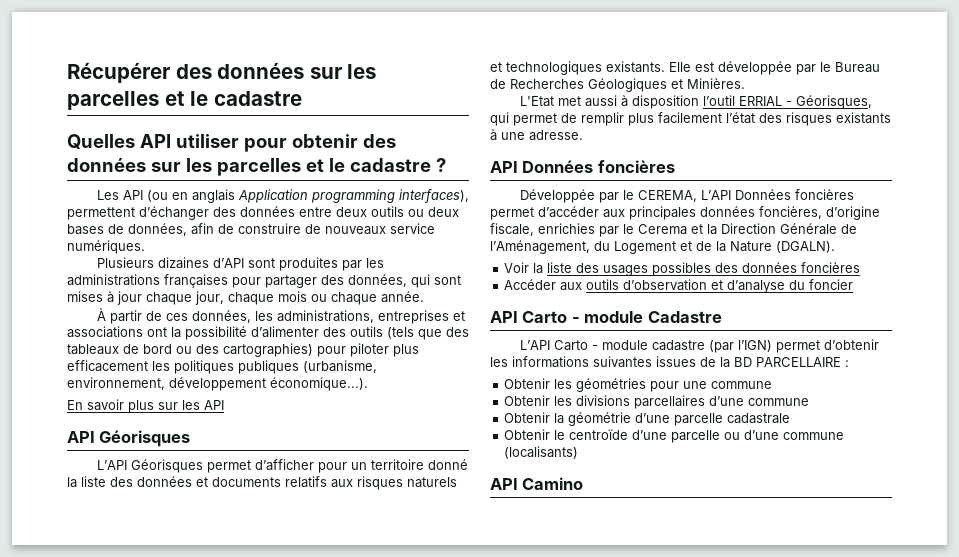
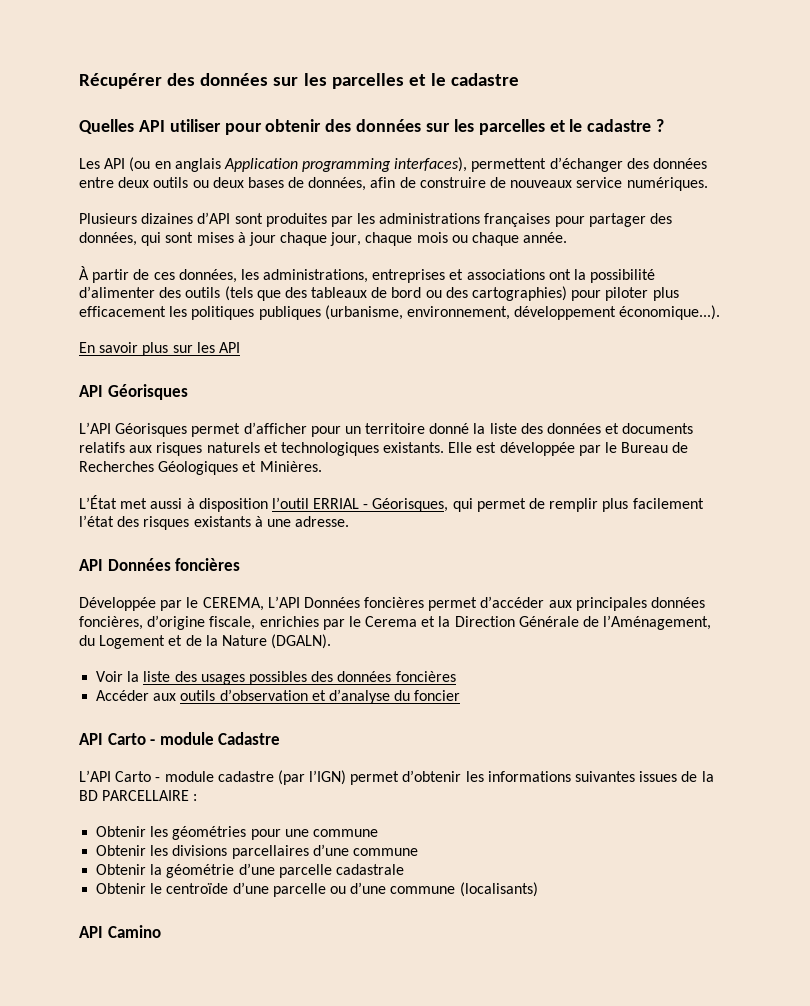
- L'Etat met aussi à disposition l’outil ERRIAL - Géorisques, qui permet de remplir plus facilement l’état des risques existants à une adresse.
+ L’État met aussi à disposition l’outil ERRIAL - Géorisques, qui permet de remplir plus facilement l’état des risques existants à une adresse.

